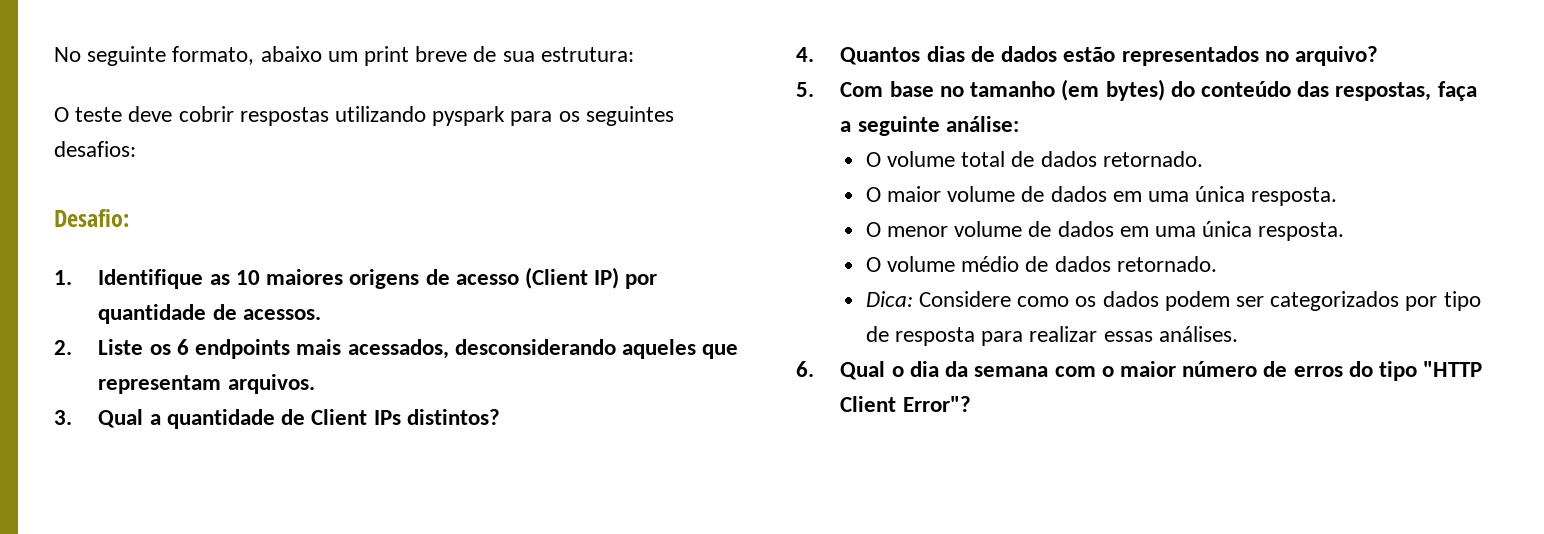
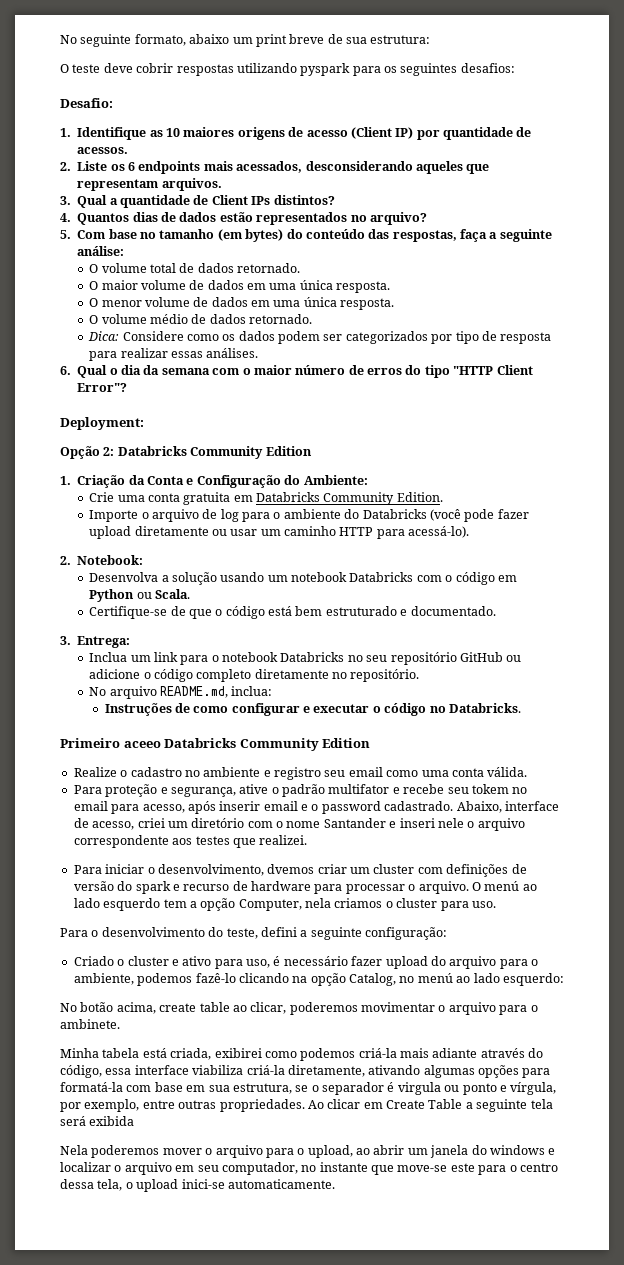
+ Deployment:
+ Opção 2: Databricks Community Edition
+ 1. Criação da Conta e Configuração do Ambiente:
+ Crie uma conta gratuita em Databricks Community Edition.
+ Importe o arquivo de log para o ambiente do Databricks (você pode fazer upload diretamente ou usar um caminho HTTP para acessá-lo).
+ 2. Notebook:
+ Desenvolva a solução usando um notebook Databricks com o código em Python ou Scala.
+ Certifique-se de que o código está bem estruturado e documentado.
+ 3. Entrega:
+ Inclua um link para o notebook Databricks no seu repositório GitHub ou adicione o código completo diretamente no repositório.
+ No arquivo README.md, inclua:
+ Instruções de como configurar e executar o código no Databricks.
+ Primeiro aceeo Databricks Community Edition
+ Realize o cadastro no ambiente e registro seu email como uma conta válida.
+ Para proteção e segurança, ative o padrão multifator e recebe seu tokem no email para acesso, após inserir email e o password cadastrado. Abaixo, interface de acesso, criei um diretório com o nome Santander e inseri nele o arquivo correspondente aos testes que realizei.
+ Para iniciar o desenvolvimento, dvemos criar um cluster com definições de versão do spark e recurso de hardware para processar o arquivo. O menú ao lado esquerdo tem a opção Computer, nela criamos o cluster para uso.
+ Para o desenvolvimento do teste, defini a seguinte configuração:
+ Criado o cluster e ativo para uso, é necessário fazer upload do arquivo para o ambiente, podemos fazê-lo clicando na opção Catalog, no menú ao lado esquerdo:
+ No botão acima, create table ao clicar, poderemos movimentar o arquivo para o ambinete.
+ Minha tabela está criada, exibirei como podemos criá-la mais adiante através do código, essa interface viabiliza criá-la diretamente, ativando algumas opções para formatá-la com base em sua estrutura, se o separador é virgula ou ponto e vírgula, por exemplo, entre outras propriedades. Ao clicar em Create Table a seguinte tela será exibida
+ Nela poderemos mover o arquivo para o upload, ao abrir um janela do windows e localizar o arquivo em seu computador, no instante que move-se este para o centro dessa tela, o upload inici-se automaticamente.

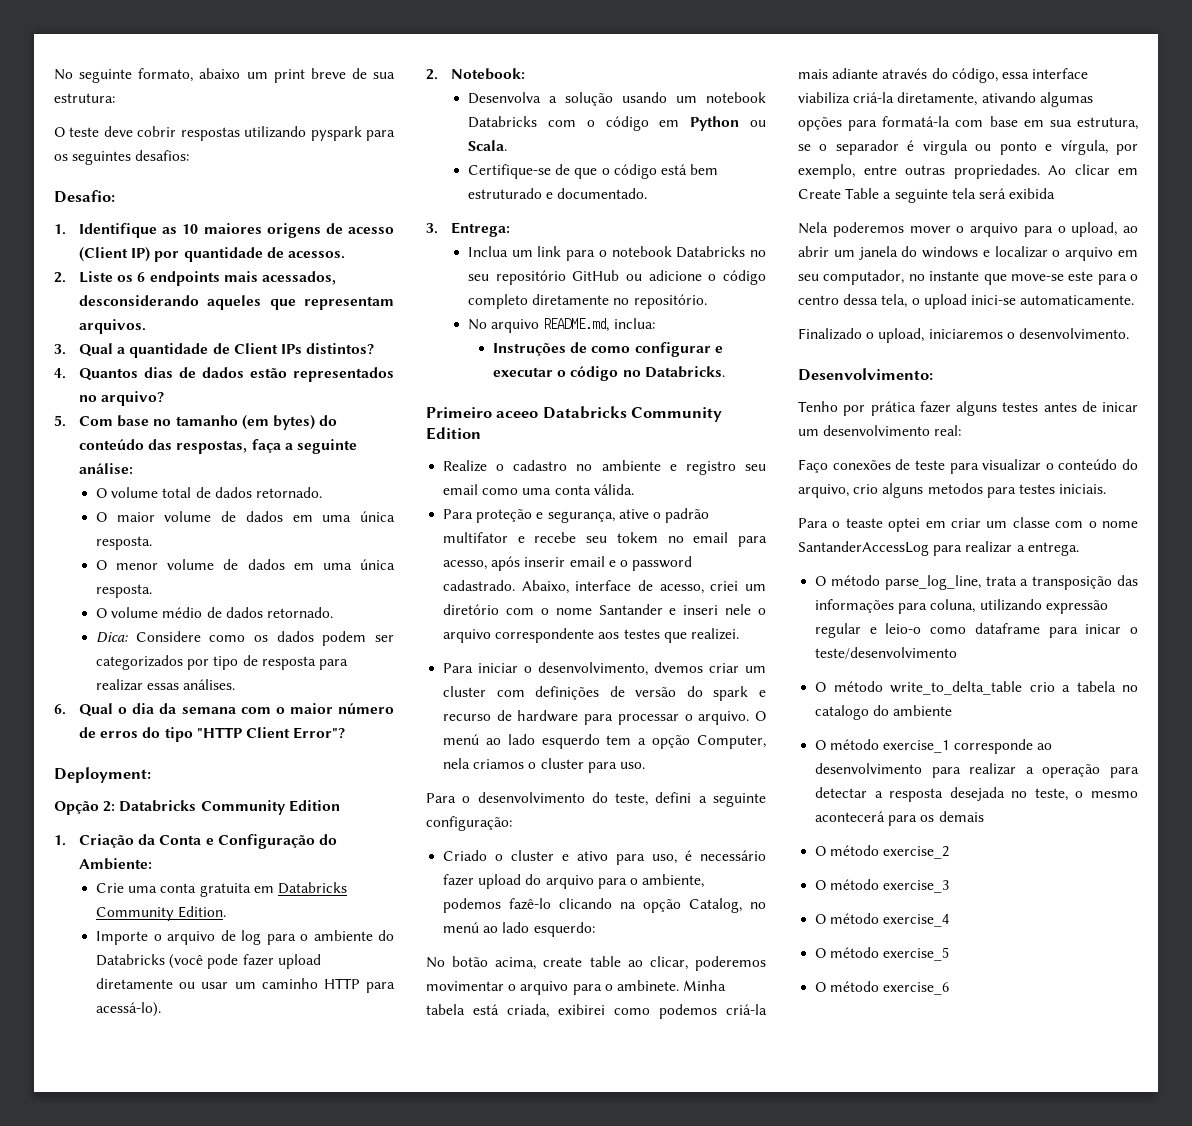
- No botão acima, create table ao clicar, poderemos movimentar o arquivo para o ambinete.
- Minha tabela está criada, exibirei como podemos criá-la mais adiante através do código, essa interface viabiliza criá-la diretamente, ativando algumas opções para formatá-la com base em sua estrutura, se o separador é virgula ou ponto e vírgula, por exemplo, entre outras propriedades.
+ No botão acima, create table ao clicar, poderemos movimentar o arquivo para o ambinete. Minha tabela está criada, exibirei como podemos criá-la mais adiante através do código, essa interface viabiliza criá-la diretamente, ativando algumas opções para formatá-la com base em sua estrutura, se o separador é virgula ou ponto e vírgula, por exemplo, entre outras propriedades.
+ Finalizado o upload, iniciaremos o desenvolvimento.
+ Desenvolvimento:
+ Tenho por prática fazer alguns testes antes de inicar um desenvolvimento real:
+ Faço conexões de teste para visualizar o conteúdo do arquivo, crio alguns metodos para testes iniciais.
+ Para o teaste optei em criar um classe com o nome SantanderAccessLog para realizar a entrega.
+ O método parse_log_line, trata a transposição das informações para coluna, utilizando expressão regular e leio-o como dataframe para inicar o teste/desenvolvimento
+ O método write_to_delta_table crio a tabela no catalogo do ambiente
+ O método exercise_1 corresponde ao desenvolvimento para realizar a operação para detectar a resposta desejada no teste, o mesmo acontecerá para os demais
+ O método exercise_2
+ O método exercise_3
+ O método exercise_4
+ O método exercise_5
+ O método exercise_6

